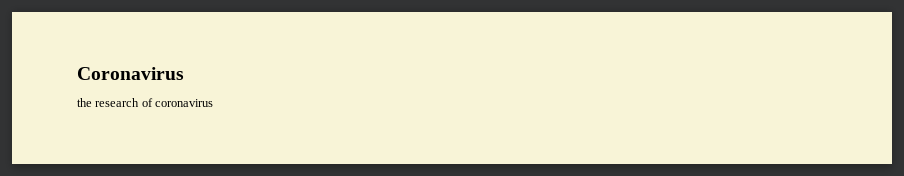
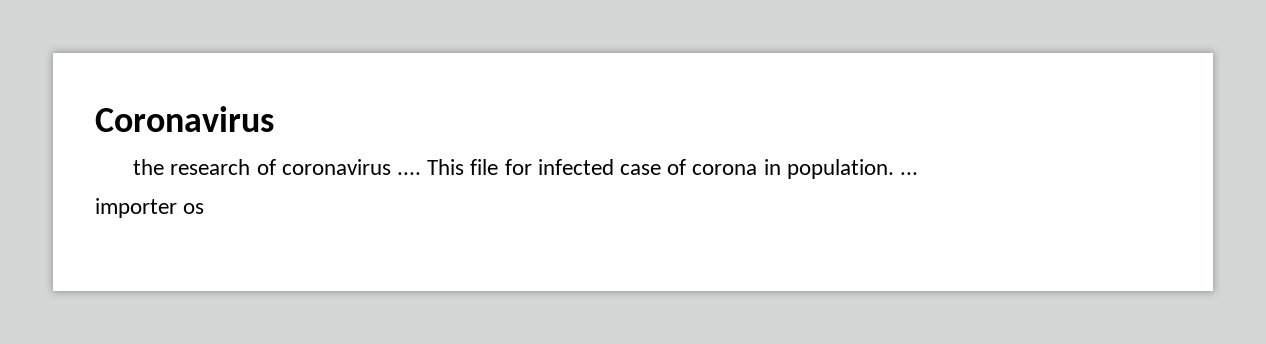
- the research of coronavirus
+ the research of coronavirus .... This file for infected case of corona in population. ...
+ importer os

